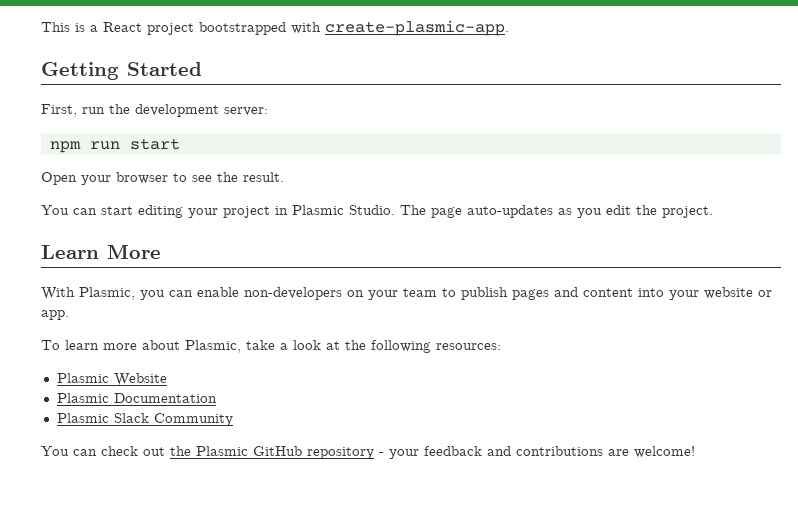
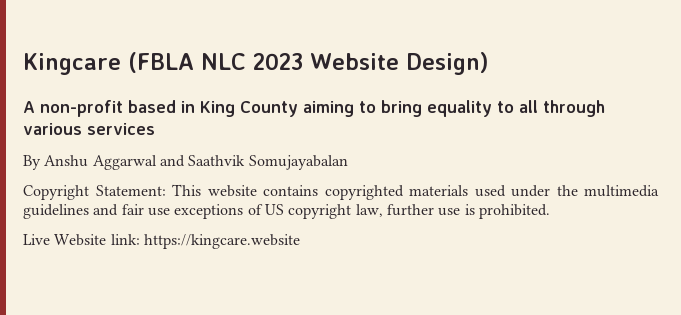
- This is a React project bootstrapped with create-plasmic-app.
- Getting Started
- First, run the development server:
- npm run start
- Open your browser to see the result.
- You can start editing your project in Plasmic Studio. The page auto-updates as you edit the project.
- Learn More
- With Plasmic, you can enable non-developers on your team to publish pages and content into your website or app.
- To learn more about Plasmic, take a look at the following resources:
- Plasmic Website
- Plasmic Documentation
- Plasmic Slack Community
- You can check out the Plasmic GitHub repository - your feedback and contributions are welcome!
+ Kingcare (FBLA NLC 2023 Website Design)
+ A non-profit based in King County aiming to bring equality to all through various services
+ By Anshu Aggarwal and Saathvik Somujayabalan
+ Copyright Statement: This website contains copyrighted materials used under the multimedia guidelines and fair use exceptions of US copyright law, further use is prohibited.
+ Live Website link: https://kingcare.website

